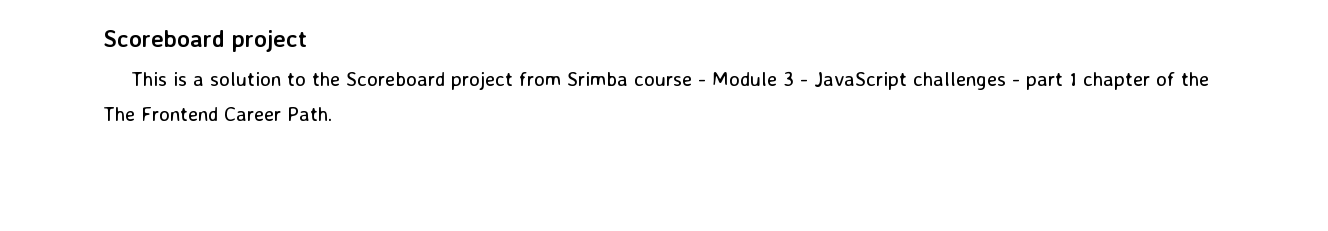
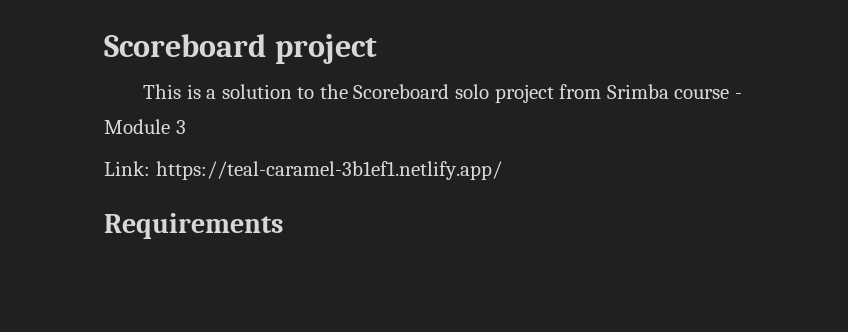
- This is a solution to the Scoreboard project from Srimba course - Module 3 - JavaScript challenges - part 1 chapter of the The Frontend Career Path.
+ This is a solution to the Scoreboard solo project from Srimba course - Module 3
+ Link: https://teal-caramel-3b1ef1.netlify.app/
+ Requirements

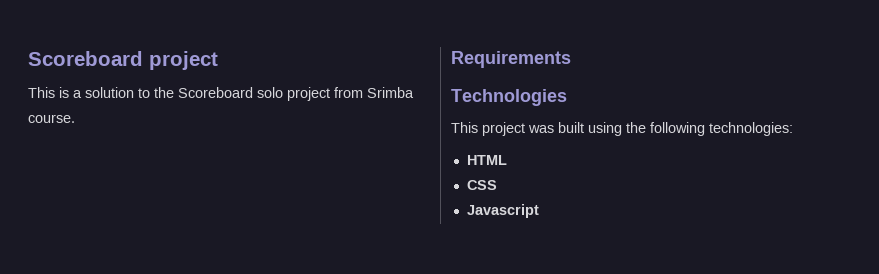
- This is a solution to the Scoreboard solo project from Srimba course - Module 3
- Link: https://teal-caramel-3b1ef1.netlify.app/
+ This is a solution to the Scoreboard solo project from Srimba course.
  Requirements
+ Technologies
+ This project was built using the following technologies:
+ HTML
+ CSS
+ Javascript

